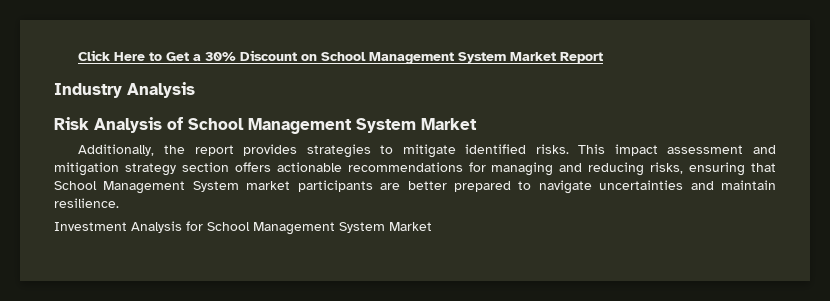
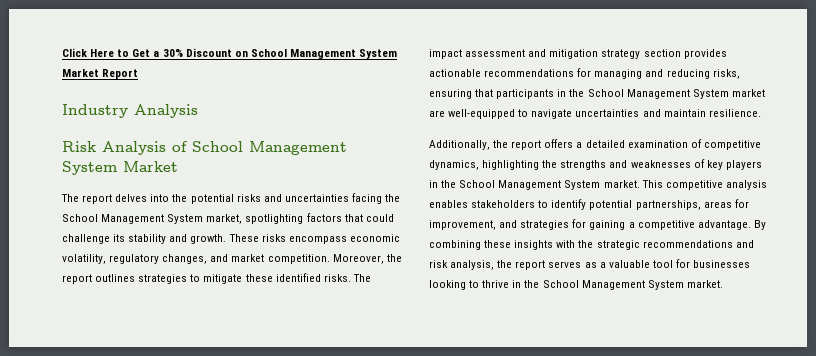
- Additionally, the report provides strategies to mitigate identified risks.
+ The report delves into the potential risks and uncertainties facing the School Management System market, spotlighting factors that could challenge its stability and growth. These risks encompass economic volatility, regulatory changes, and market competition. Moreover, the report outlines strategies to mitigate these identified risks.
- This impact assessment and mitigation strategy section offers actionable recommendations for managing and reducing risks, ensuring that School Management System market participants are better prepared to navigate uncertainties and maintain resilience.
+ The impact assessment and mitigation strategy section provides actionable recommendations for managing and reducing risks, ensuring that participants in the School Management System market are well-equipped to navigate uncertainties and maintain resilience.
- Investment Analysis for School Management System Market
+ Additionally, the report offers a detailed examination of competitive dynamics, highlighting the strengths and weaknesses of key players in the School Management System market. This competitive analysis enables stakeholders to identify potential partnerships, areas for improvement, and strategies for gaining a competitive advantage. By combining these insights with the strategic recommendations and risk analysis, the report serves as a valuable tool for businesses looking to thrive in the School Management System market.

